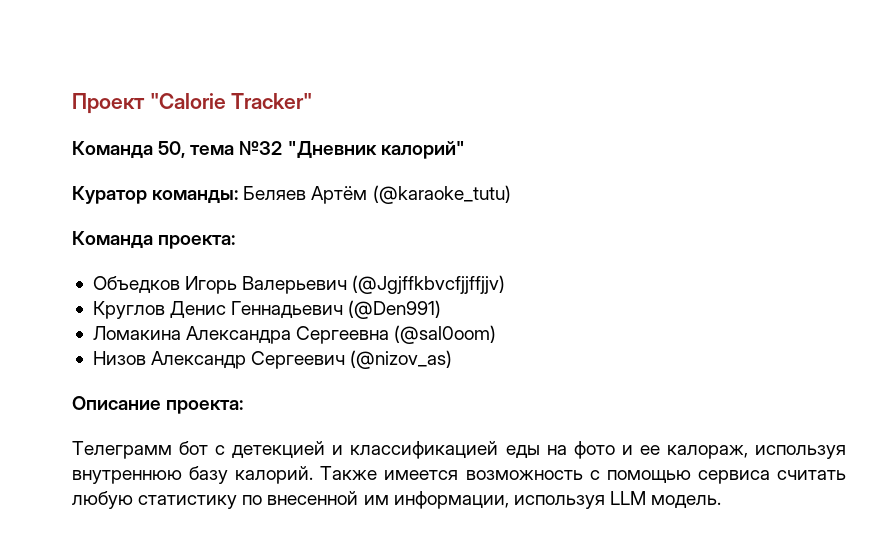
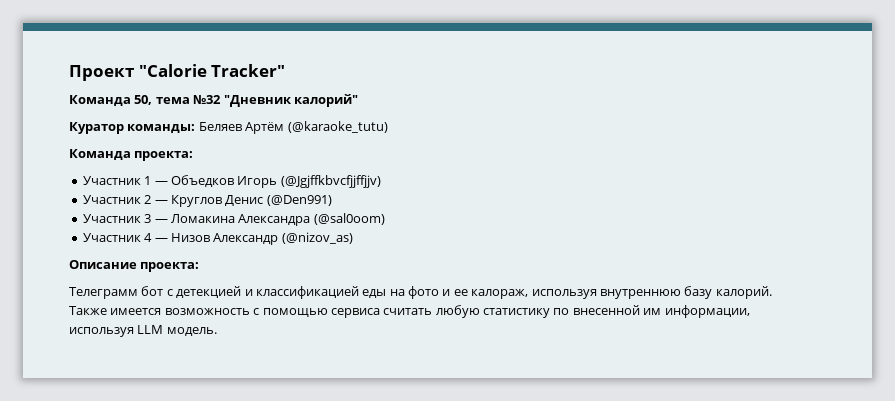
- Объедков Игорь Валерьевич (@Jgjffkbvcfjjffjjv)
+ Участник 1 — Объедков Игорь (@Jgjffkbvcfjjffjjv)
- Круглов Денис Геннадьевич (@Den991)
+ Участник 2 — Круглов Денис (@Den991)
- Ломакина Александра Сергеевна (@sal0oom)
+ Участник 3 — Ломакина Александра (@sal0oom)
- Низов Александр Сергеевич (@nizov_as)
+ Участник 4 — Низов Александр (@nizov_as)

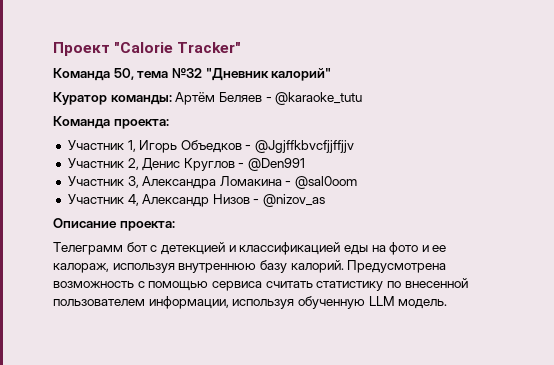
- Куратор команды: Беляев Артём (@karaoke_tutu)
+ Куратор команды: Артём Беляев - @karaoke_tutu
- Участник 1 — Объедков Игорь (@Jgjffkbvcfjjffjjv)
- Участник 2 — Круглов Денис (@Den991)
- Участник 3 — Ломакина Александра (@sal0oom)
- Участник 4 — Низов Александр (@nizov_as)
+ Участник 1, Игорь Объедков - @Jgjffkbvcfjjffjjv
+ Участник 2, Денис Круглов - @Den991
+ Участник 3, Александра Ломакина - @sal0oom
+ Участник 4, Александр Низов - @nizov_as
- Также имеется возможность с помощью сервиса считать любую статистику по внесенной им информации, используя LLM модель.
+ Предусмотрена возможность с помощью сервиса считать статистику по внесенной пользователем информации, используя обученную LLM модель.

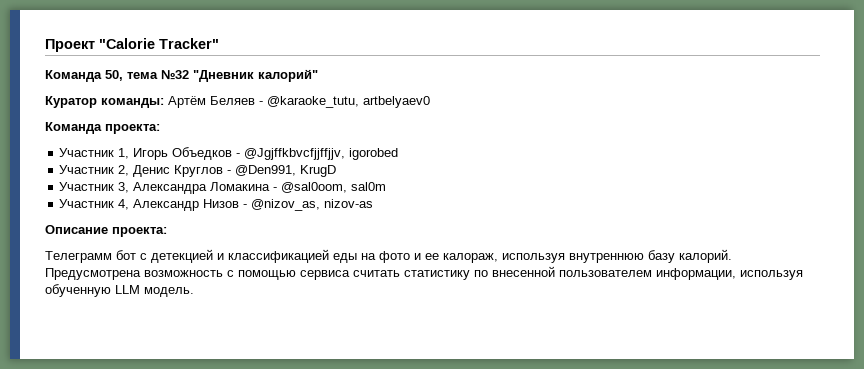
- Куратор команды: Артём Беляев - @karaoke_tutu
+ Куратор команды: Артём Беляев - @karaoke_tutu, artbelyaev0
- Участник 1, Игорь Объедков - @Jgjffkbvcfjjffjjv
+ Участник 1, Игорь Объедков - @Jgjffkbvcfjjffjjv, igorobed
- Участник 2, Денис Круглов - @Den991
+ Участник 2, Денис Круглов - @Den991, KrugD
- Участник 3, Александра Ломакина - @sal0oom
+ Участник 3, Александра Ломакина - @sal0oom, sal0m
- Участник 4, Александр Низов - @nizov_as
+ Участник 4, Александр Низов - @nizov_as, nizov-as

